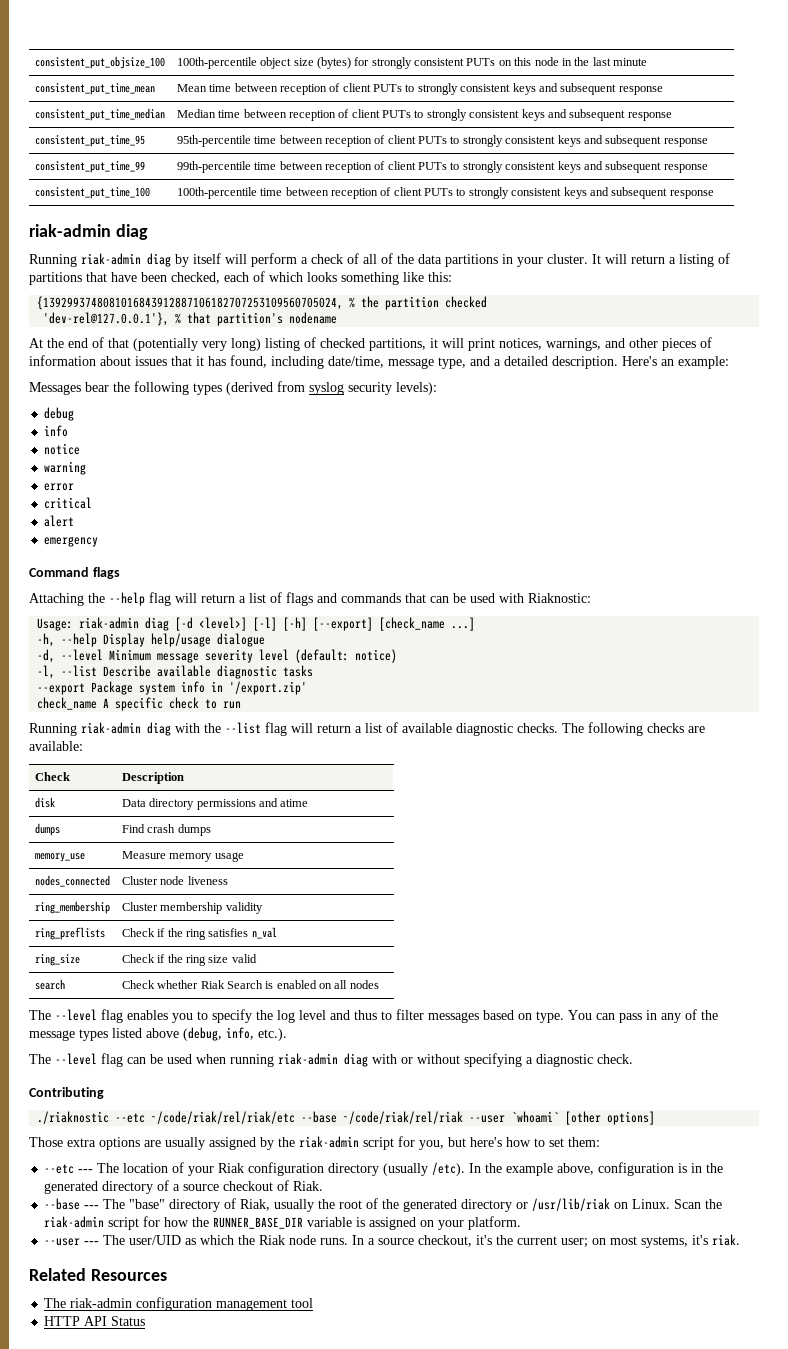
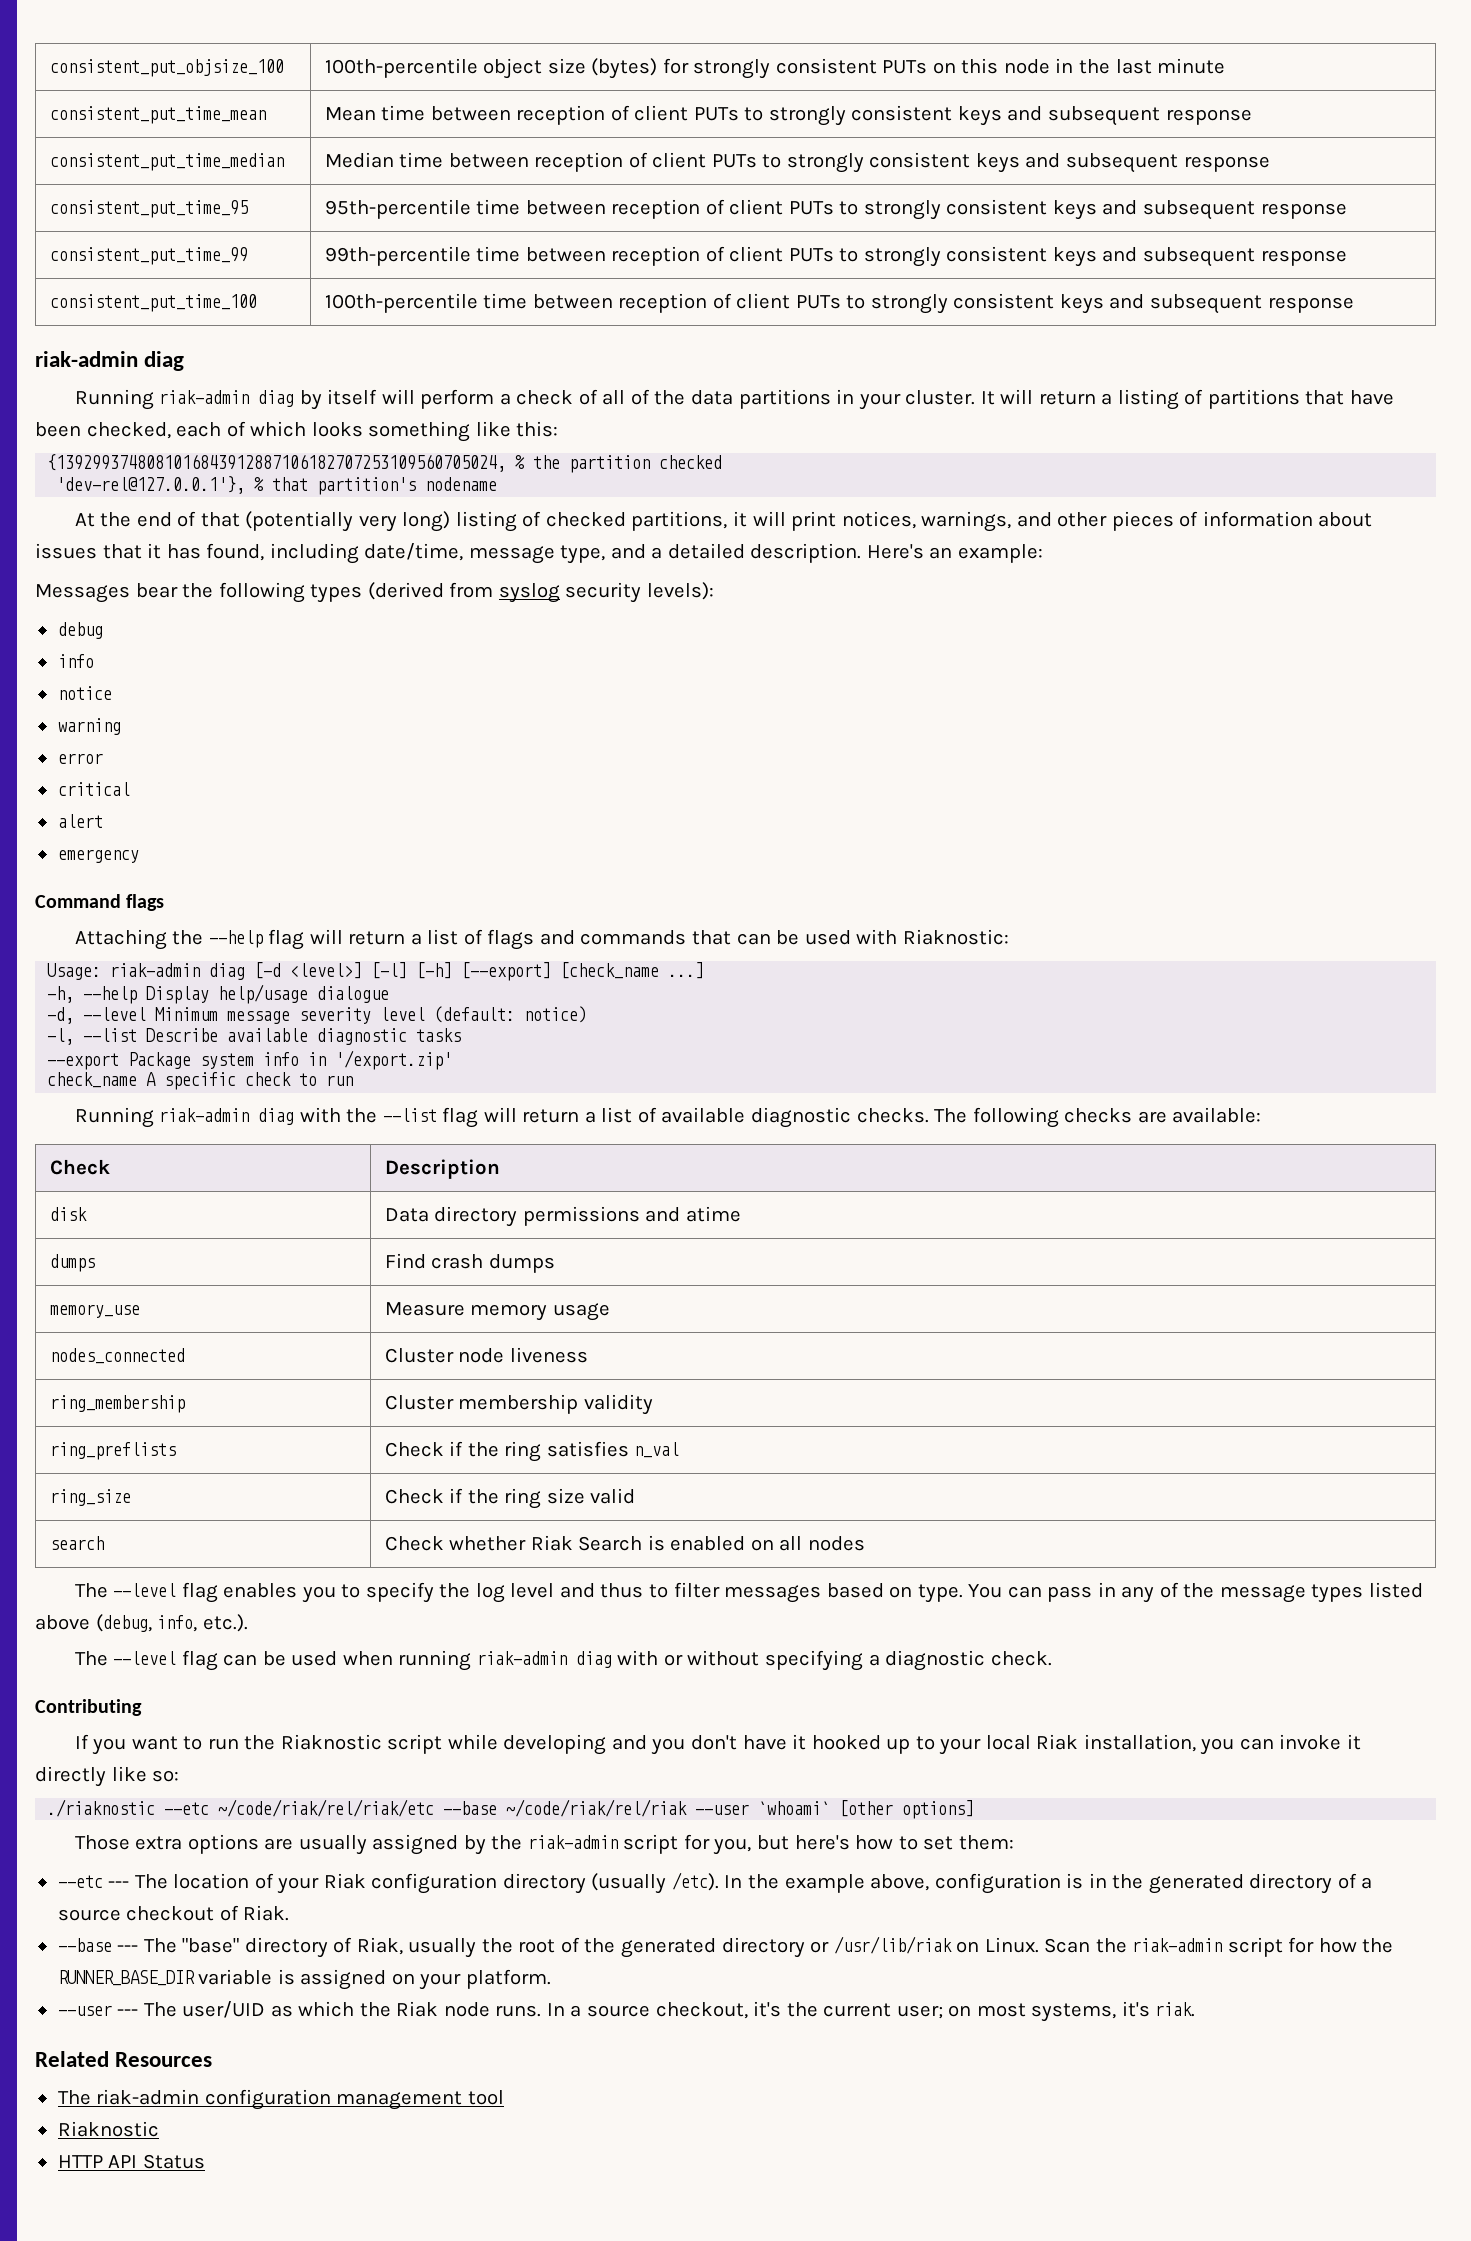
+ If you want to run the Riaknostic script while developing and you don't have it hooked up to your local Riak installation, you can invoke it directly like so:
  The riak-admin configuration management tool
+ Riaknostic

